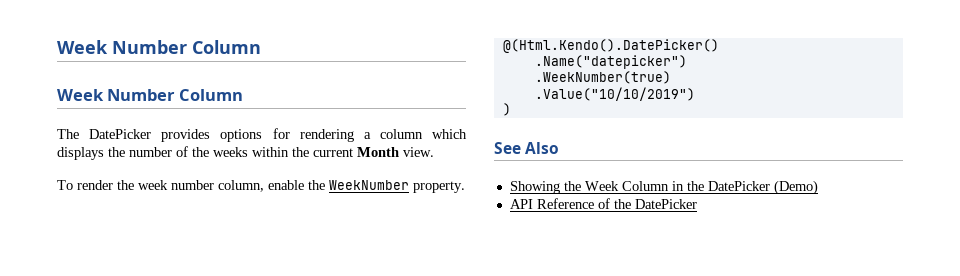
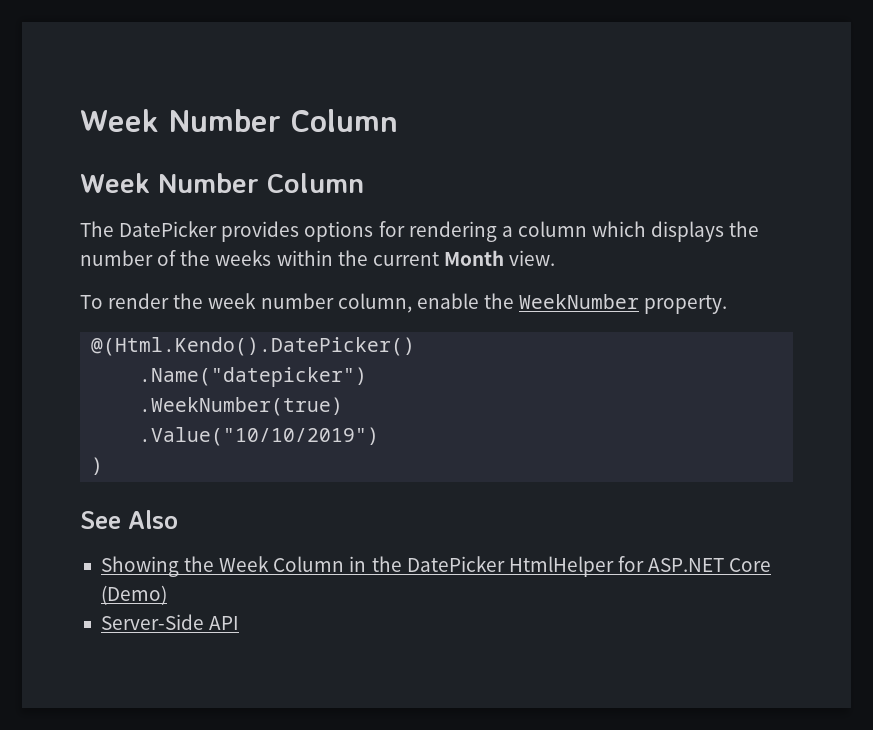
- Showing the Week Column in the DatePicker (Demo)
- API Reference of the DatePicker
+ Showing the Week Column in the DatePicker HtmlHelper for ASP.NET Core (Demo)
+ Server-Side API

